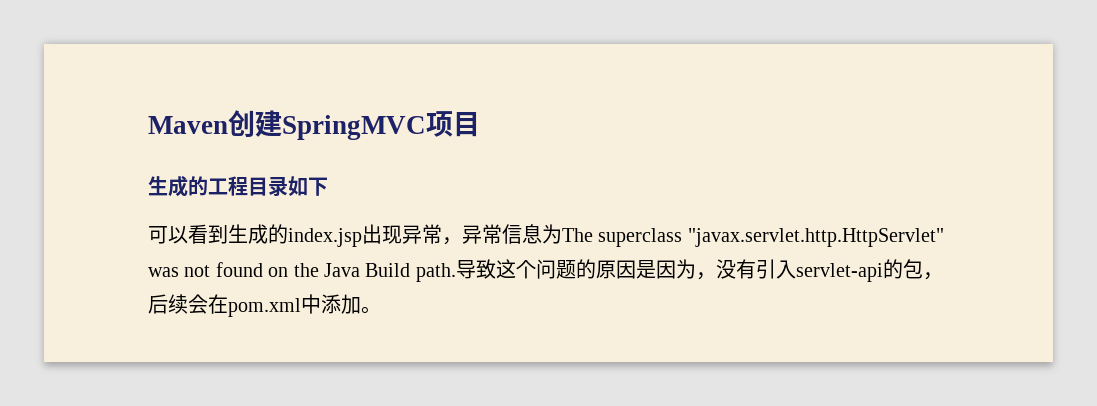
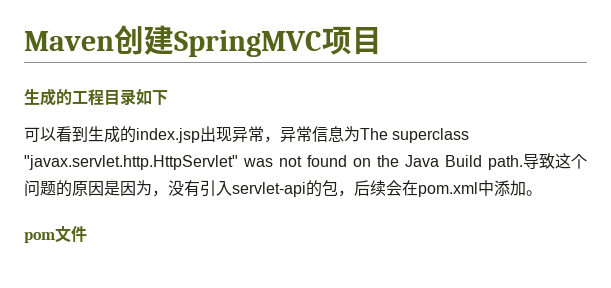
+ pom文件

